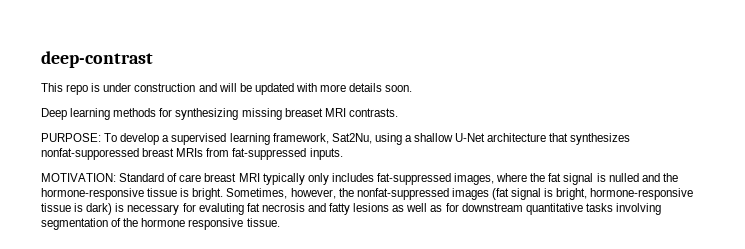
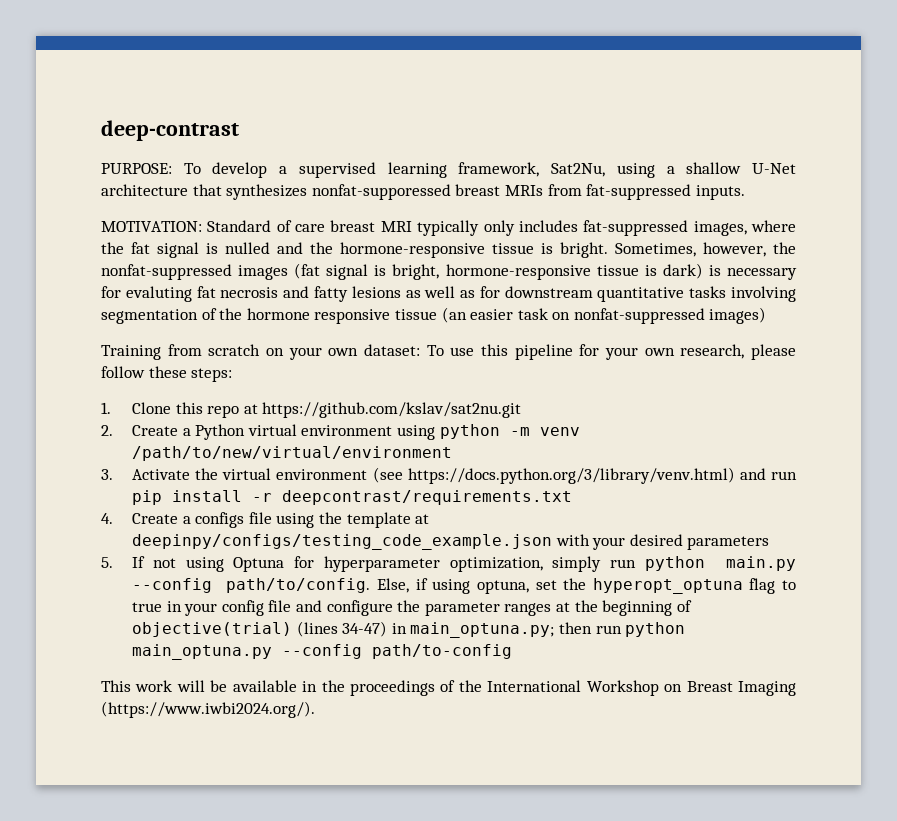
- This repo is under construction and will be updated with more details soon.
- Deep learning methods for synthesizing missing breaset MRI contrasts.
- Sometimes, however, the nonfat-suppressed images (fat signal is bright, hormone-responsive tissue is dark) is necessary for evaluting fat necrosis and fatty lesions as well as for downstream quantitative tasks involving segmentation of the hormone responsive tissue.
+ Sometimes, however, the nonfat-suppressed images (fat signal is bright, hormone-responsive tissue is dark) is necessary for evaluting fat necrosis and fatty lesions as well as for downstream quantitative tasks involving segmentation of the hormone responsive tissue (an easier task on nonfat-suppressed images)
+ Training from scratch on your own dataset: To use this pipeline for your own research, please follow these steps:
+ 1. Clone this repo at https://github.com/kslav/sat2nu.git
+ 2. Create a Python virtual environment using python -m venv /path/to/new/virtual/environment
+ 3. Activate the virtual environment (see https://docs.python.org/3/library/venv.html) and run pip install -r deepcontrast/requirements.txt
+ 4. Create a configs file using the template at deepinpy/configs/testing_code_example.json with your desired parameters
+ 5. If not using Optuna for hyperparameter optimization, simply run python main.py --config path/to/config. Else, if using optuna, set the hyperopt_optuna flag to true in your config file and configure the parameter ranges at the beginning of objective(trial) (lines 34-47) in main_optuna.py; then run python main_optuna.py --config path/to-config
+ This work will be available in the proceedings of the International Workshop on Breast Imaging (https://www.iwbi2024.org/).

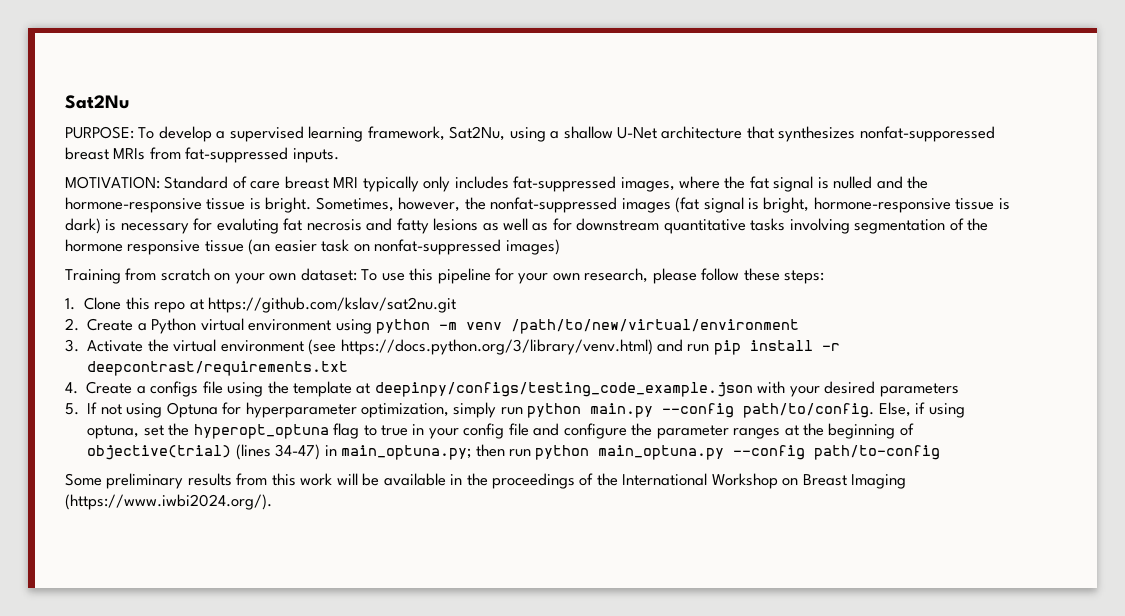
- deep-contrast
+ Sat2Nu
- This work will be available in the proceedings of the International Workshop on Breast Imaging (https://www.iwbi2024.org/).
+ Some preliminary results from this work will be available in the proceedings of the International Workshop on Breast Imaging (https://www.iwbi2024.org/).

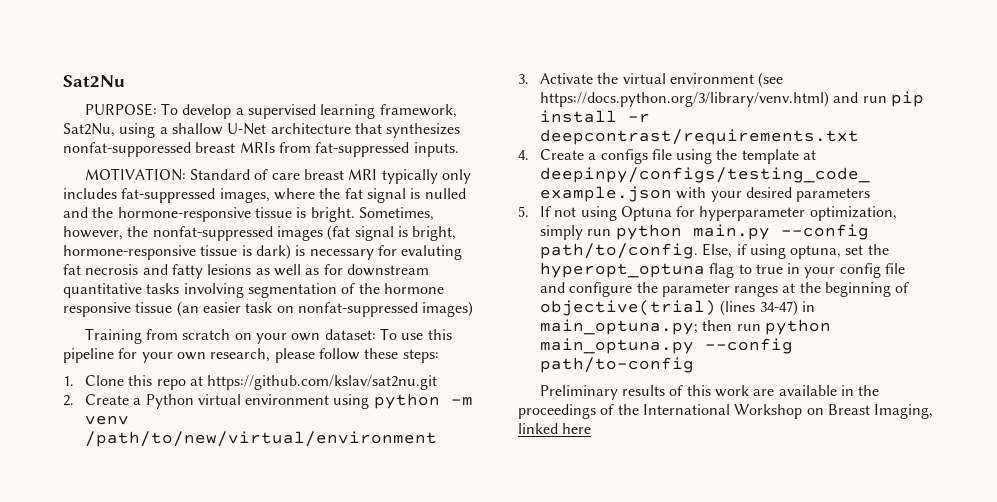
- Some preliminary results from this work will be available in the proceedings of the International Workshop on Breast Imaging (https://www.iwbi2024.org/).
+ Preliminary results of this work are available in the proceedings of the International Workshop on Breast Imaging, linked here

